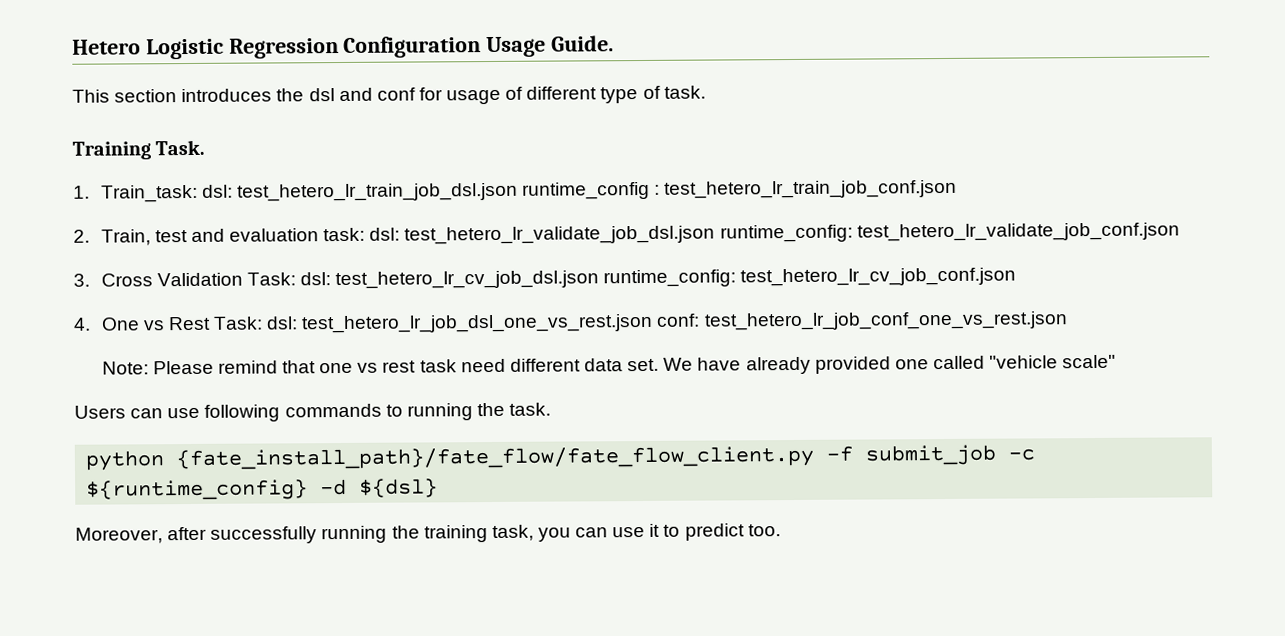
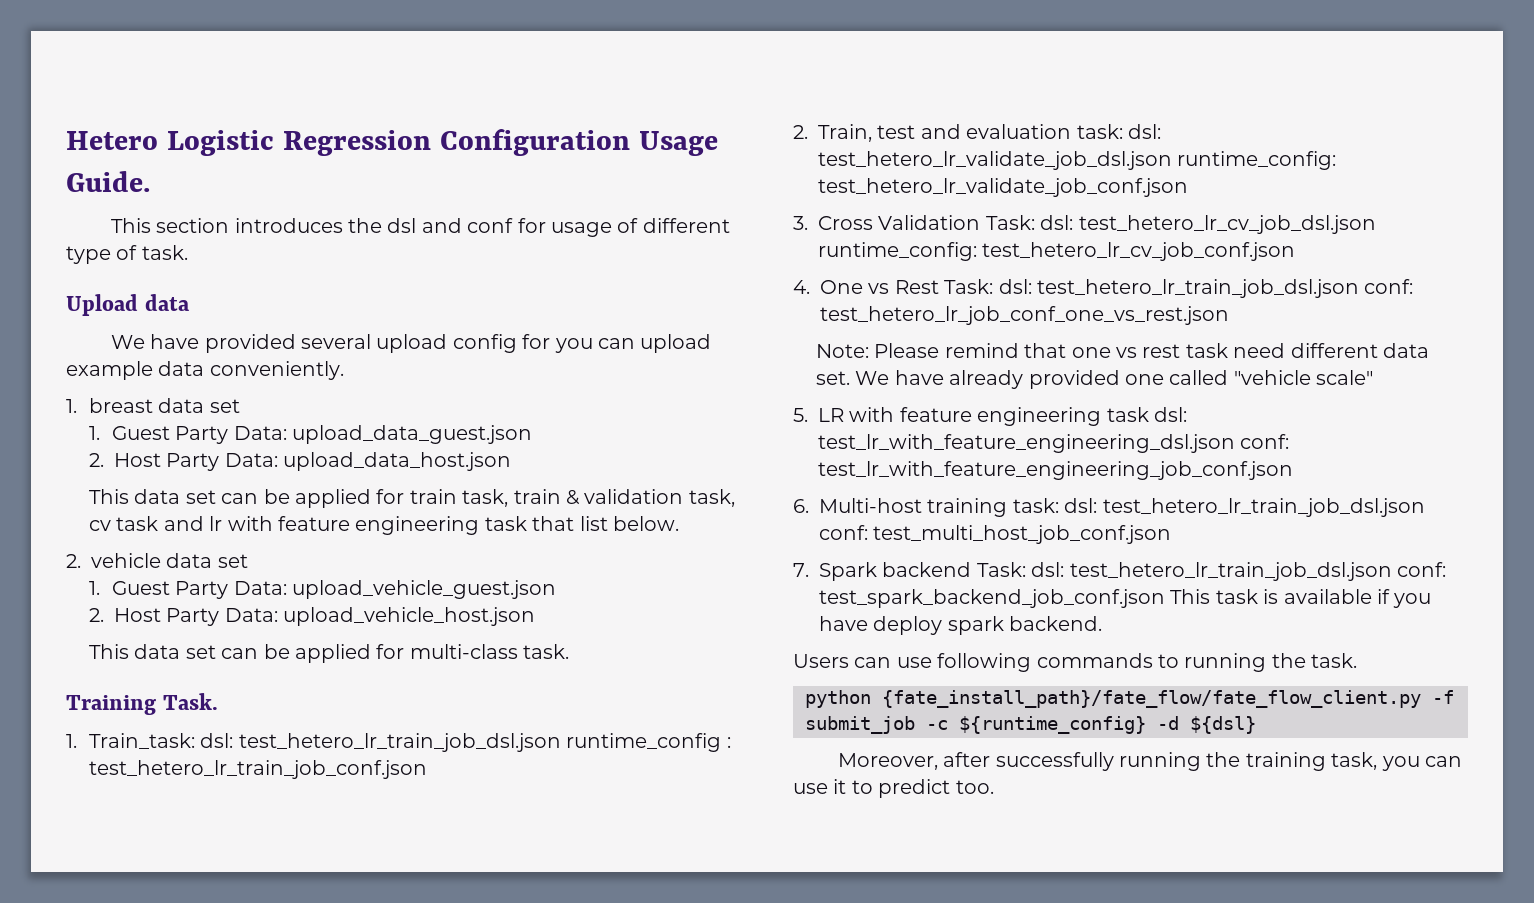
+ Upload data
+ We have provided several upload config for you can upload example data conveniently.
+ 1. breast data set
+ 1. Guest Party Data: upload_data_guest.json
+ 2. Host Party Data: upload_data_host.json
+ This data set can be applied for train task, train & validation task, cv task and lr with feature engineering task that list below.
+ 2. vehicle data set
+ 1. Guest Party Data: upload_vehicle_guest.json
+ 2. Host Party Data: upload_vehicle_host.json
+ This data set can be applied for multi-class task.
- 4. One vs Rest Task: dsl: test_hetero_lr_job_dsl_one_vs_rest.json conf: test_hetero_lr_job_conf_one_vs_rest.json
+ 4. One vs Rest Task: dsl: test_hetero_lr_train_job_dsl.json conf: test_hetero_lr_job_conf_one_vs_rest.json
+ 5. LR with feature engineering task dsl: test_lr_with_feature_engineering_dsl.json conf: test_lr_with_feature_engineering_job_conf.json
+ 6. Multi-host training task: dsl: test_hetero_lr_train_job_dsl.json conf: test_multi_host_job_conf.json
+ 7. Spark backend Task: dsl: test_hetero_lr_train_job_dsl.json conf: test_spark_backend_job_conf.json This task is available if you have deploy spark backend.

